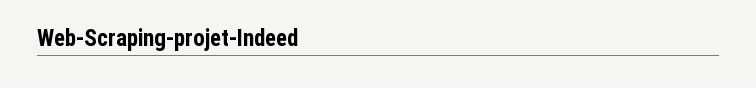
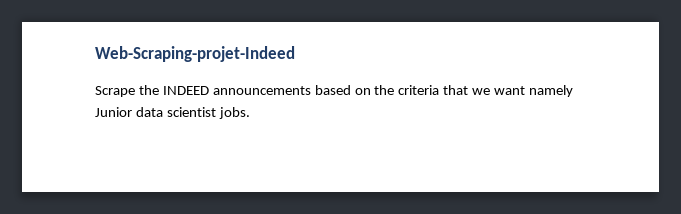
+ Scrape the INDEED announcements based on the criteria that we want namely Junior data scientist jobs.

